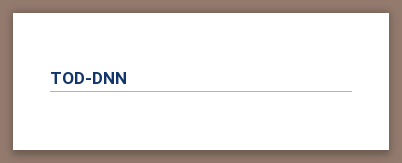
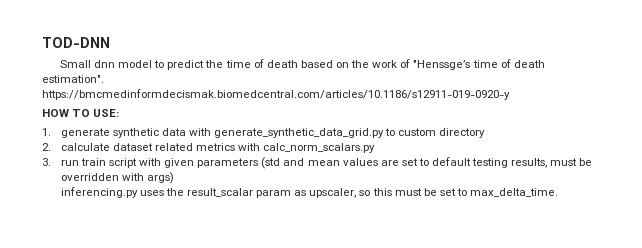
+ Small dnn model to predict the time of death based on the work of "Henssge’s time of death estimation".
+ https://bmcmedinformdecismak.biomedcentral.com/articles/10.1186/s12911-019-0920-y
+ HOW TO USE:
+ 1. generate synthetic data with generate_synthetic_data_grid.py to custom directory
+ 2. calculate dataset related metrics with calc_norm_scalars.py
+ 3. run train script with given parameters (std and mean values are set to default testing results, must be overridden with args)
+ inferencing.py uses the result_scalar param as upscaler, so this must be set to max_delta_time.

